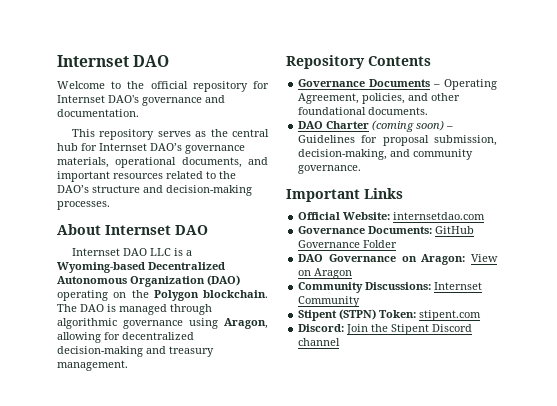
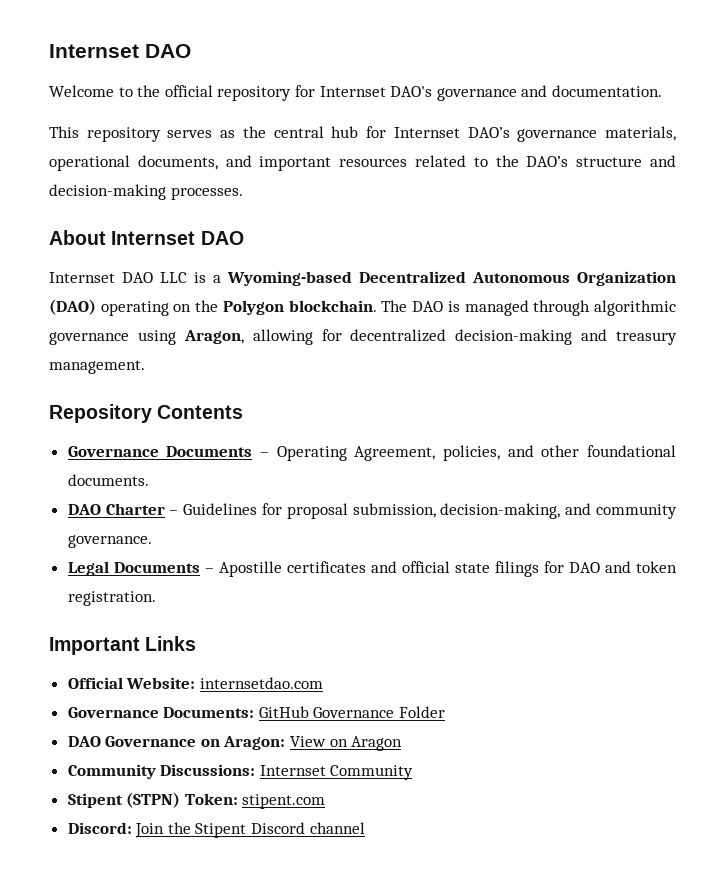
- DAO Charter (coming soon) – Guidelines for proposal submission, decision-making, and community governance.
+ DAO Charter – Guidelines for proposal submission, decision-making, and community governance.
+ Legal Documents – Apostille certificates and official state filings for DAO and token registration.

